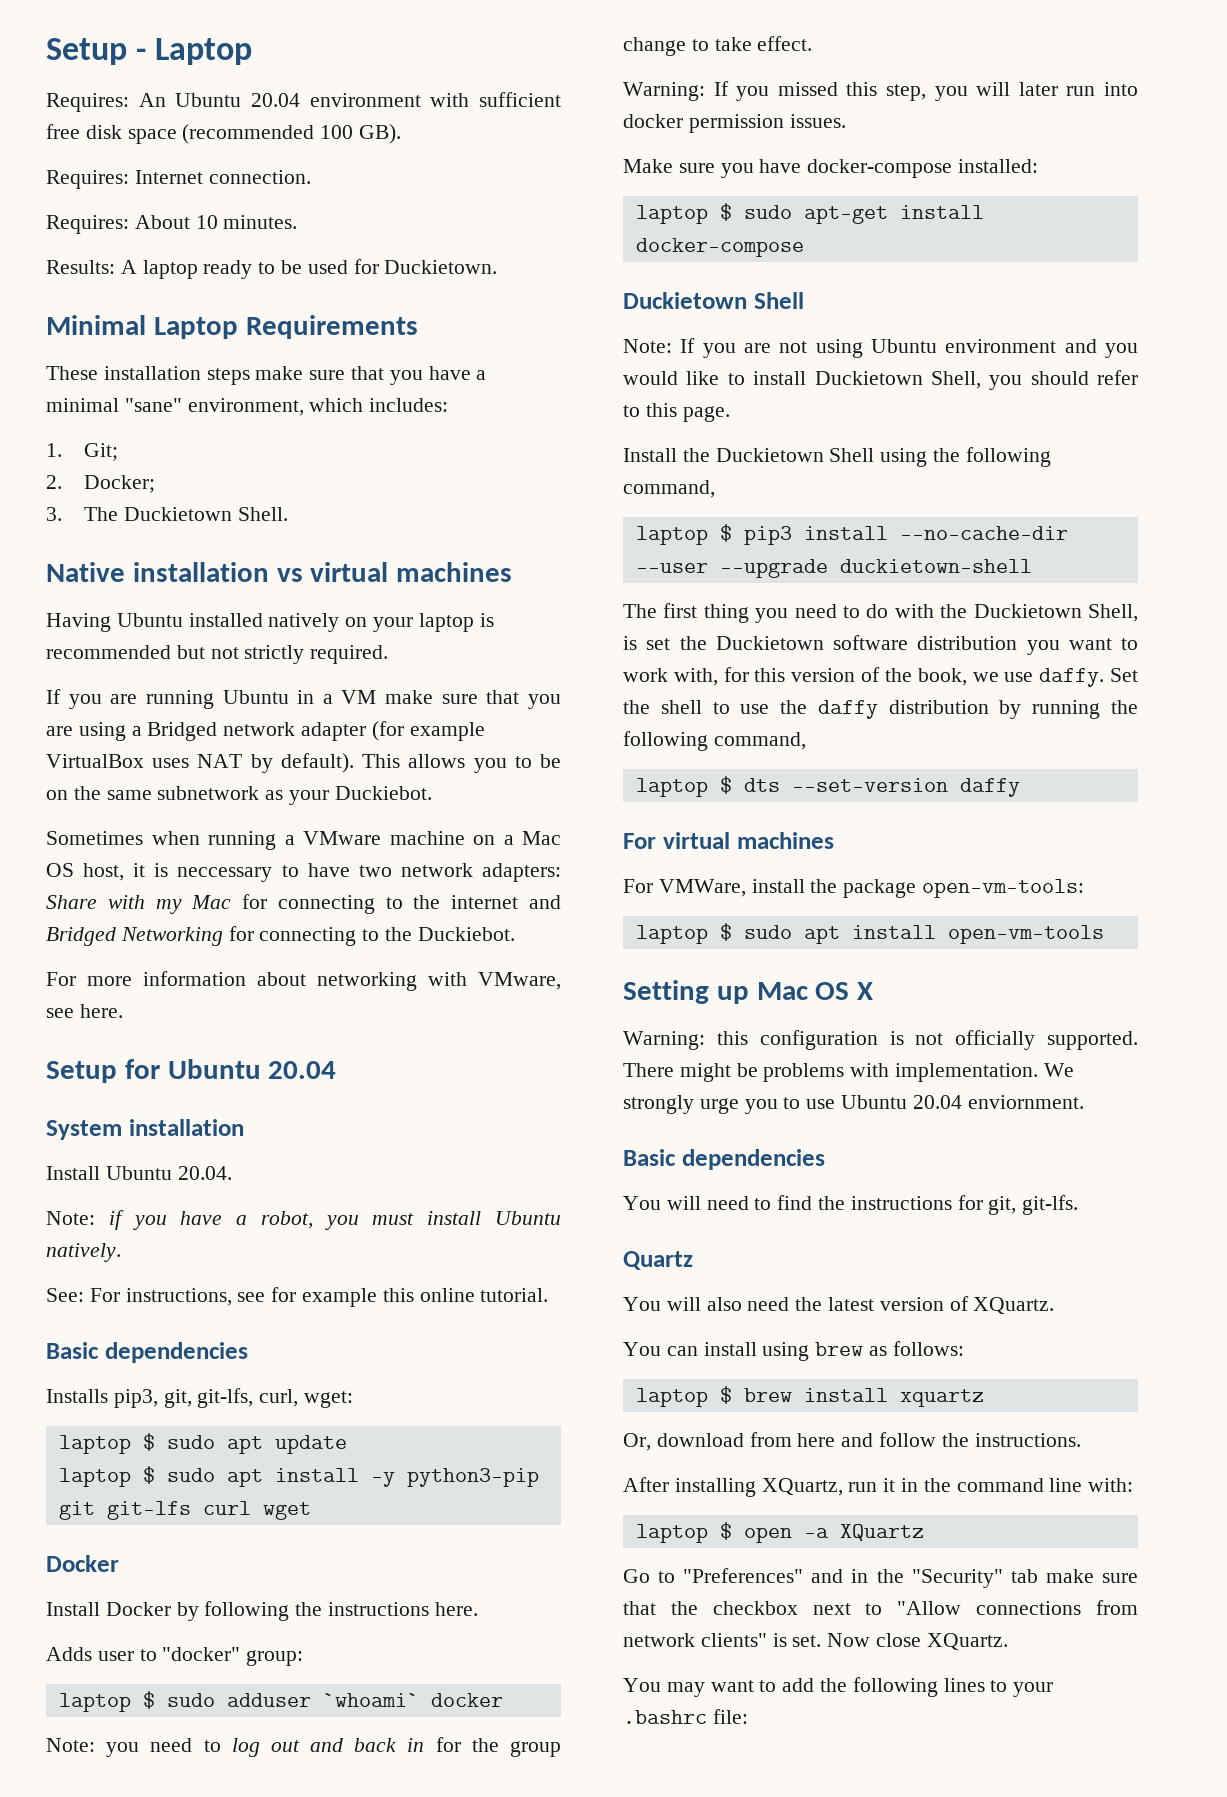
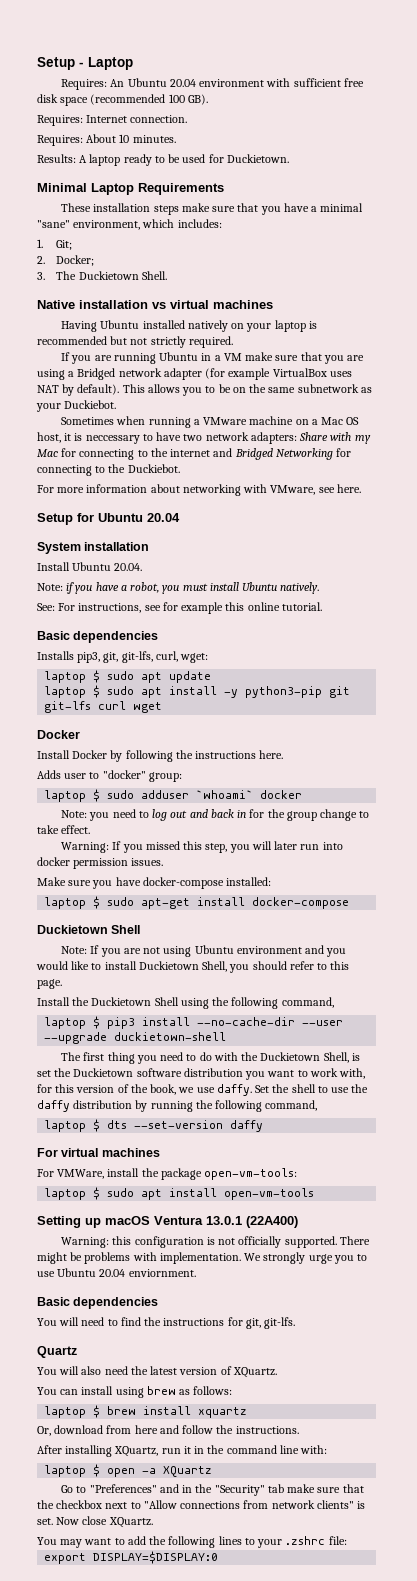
- Setting up Mac OS X
+ Setting up macOS Ventura 13.0.1 (22A400)
- You may want to add the following lines to your .bashrc file:
+ You may want to add the following lines to your .zshrc file:
+ export DISPLAY=$DISPLAY:0

